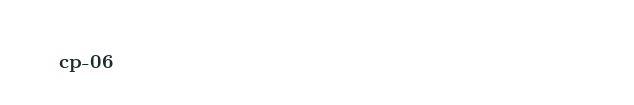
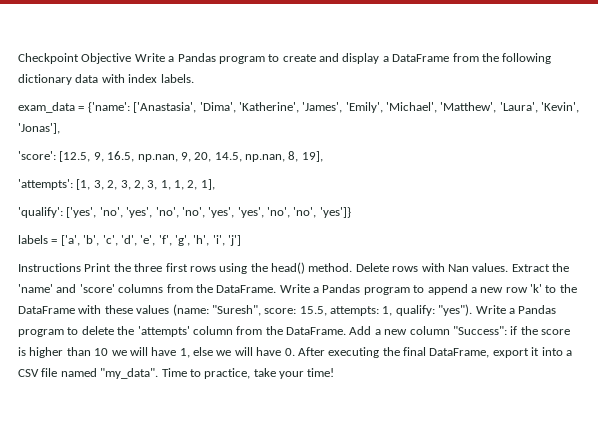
- cp-06
+ Checkpoint Objective Write a Pandas program to create and display a DataFrame from the following dictionary data with index labels.
+ exam_data = {'name': ['Anastasia', 'Dima', 'Katherine', 'James', 'Emily', 'Michael', 'Matthew', 'Laura', 'Kevin', 'Jonas'],
+ 'score': [12.5, 9, 16.5, np.nan, 9, 20, 14.5, np.nan, 8, 19],
+ 'attempts': [1, 3, 2, 3, 2, 3, 1, 1, 2, 1],
+ 'qualify': ['yes', 'no', 'yes', 'no', 'no', 'yes', 'yes', 'no', 'no', 'yes']}
+ labels = ['a', 'b', 'c', 'd', 'e', 'f', 'g', 'h', 'i', 'j']
+ Instructions Print the three first rows using the head() method. Delete rows with Nan values. Extract the 'name' and 'score' columns from the DataFrame. Write a Pandas program to append a new row 'k' to the DataFrame with these values (name: "Suresh", score: 15.5, attempts: 1, qualify: "yes"). Write a Pandas program to delete the 'attempts' column from the DataFrame. Add a new column "Success": if the score is higher than 10 we will have 1, else we will have 0. After executing the final DataFrame, export it into a CSV file named "my_data". Time to practice, take your time!

